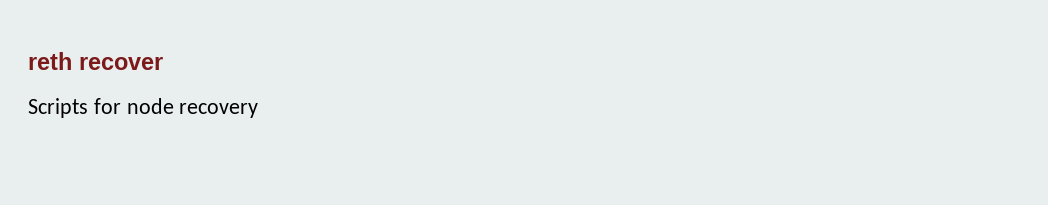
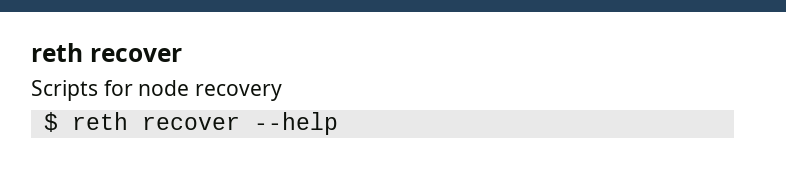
+ $ reth recover --help

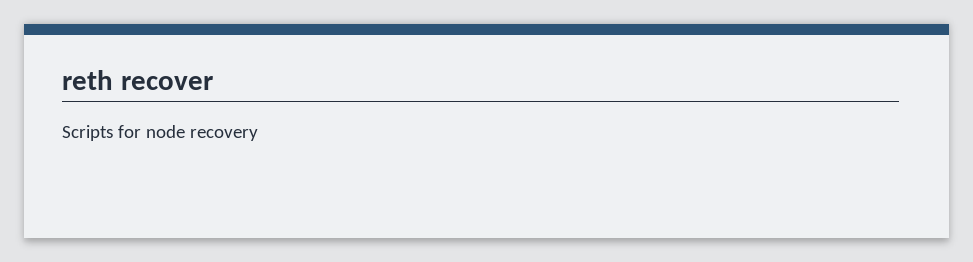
- $ reth recover --help

